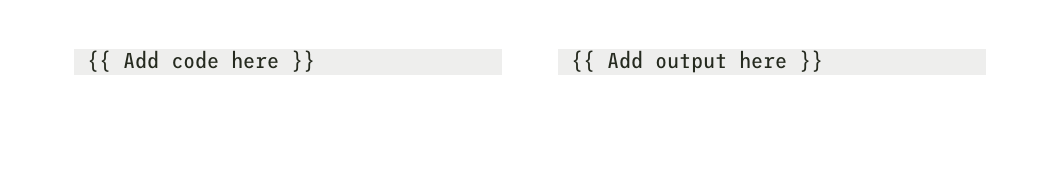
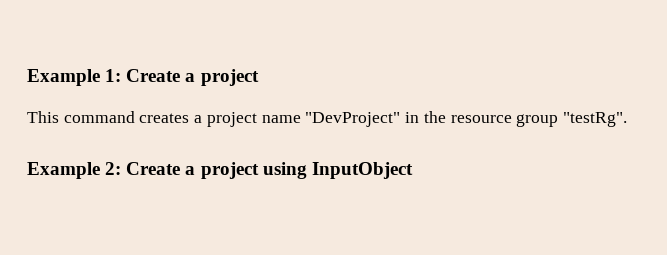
- {{ Add code here }}
- {{ Add output here }}
+ Example 1: Create a project
+ This command creates a project name "DevProject" in the resource group "testRg".
+ Example 2: Create a project using InputObject

